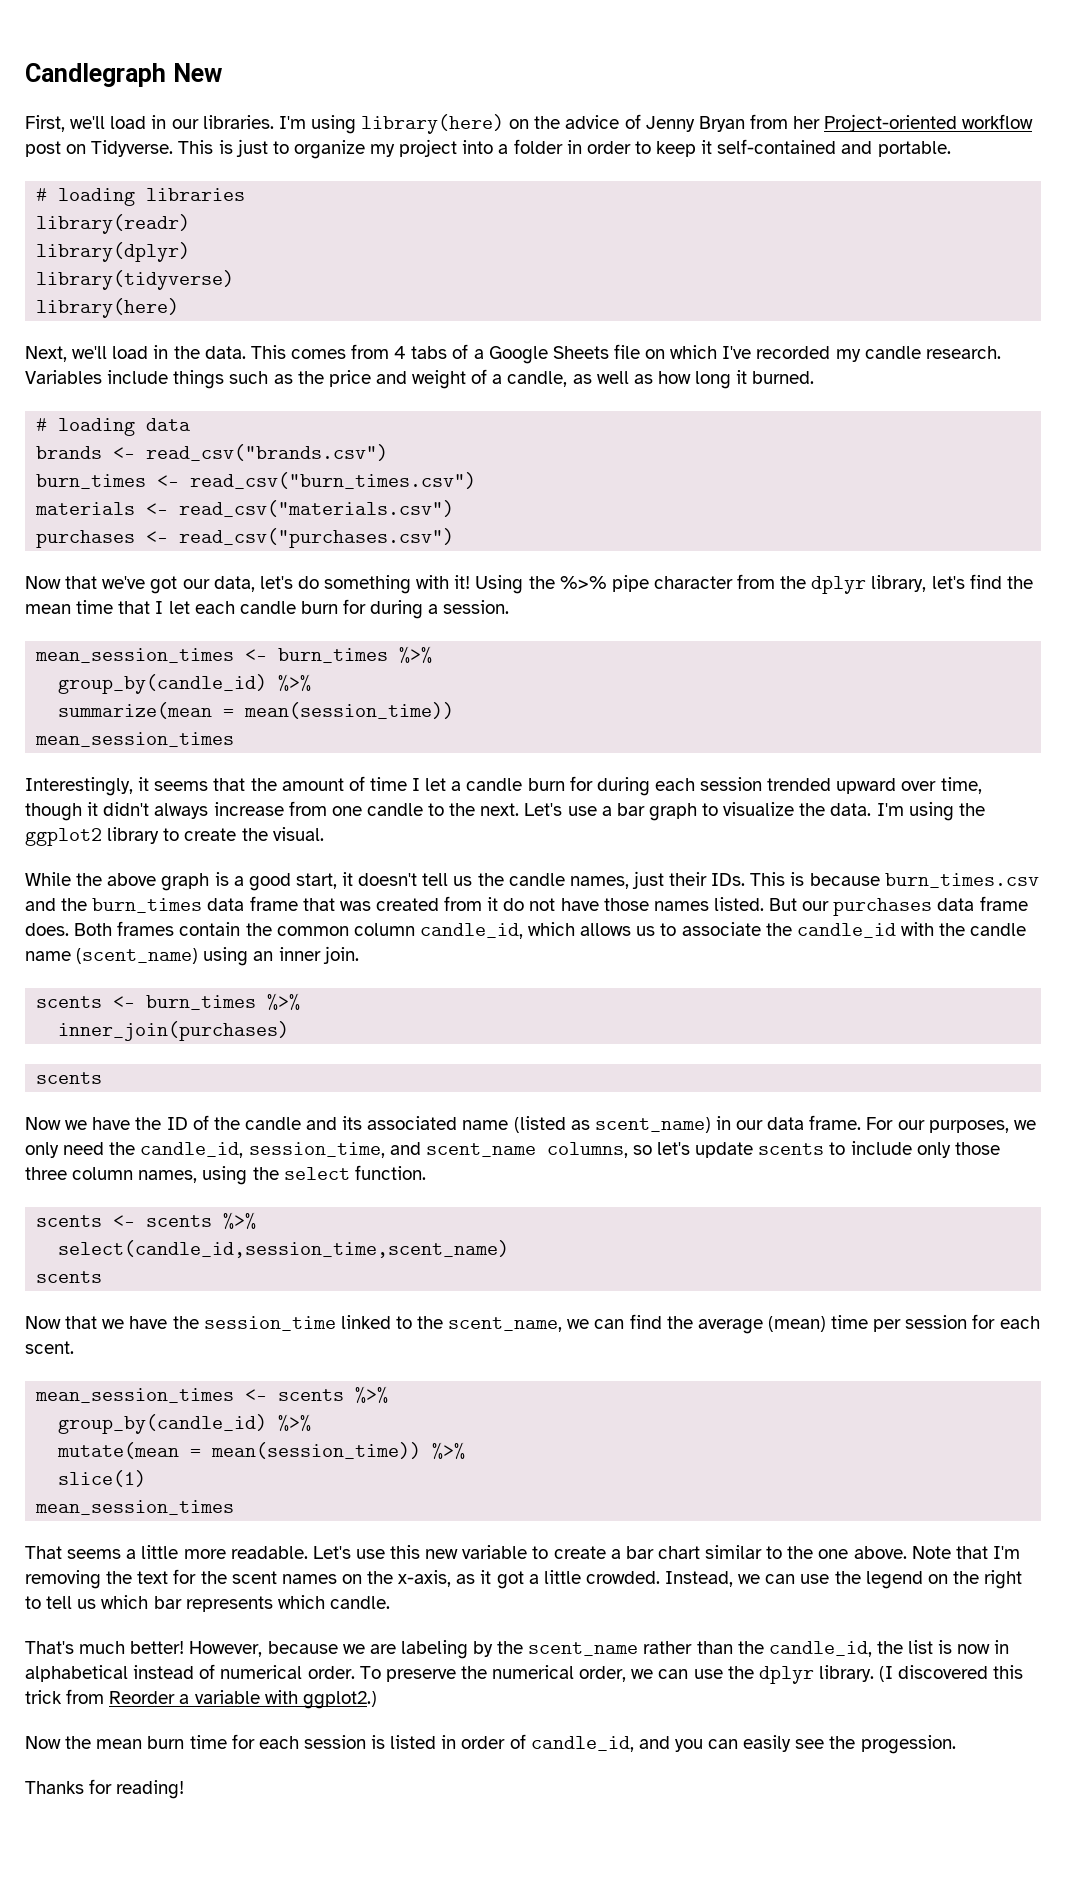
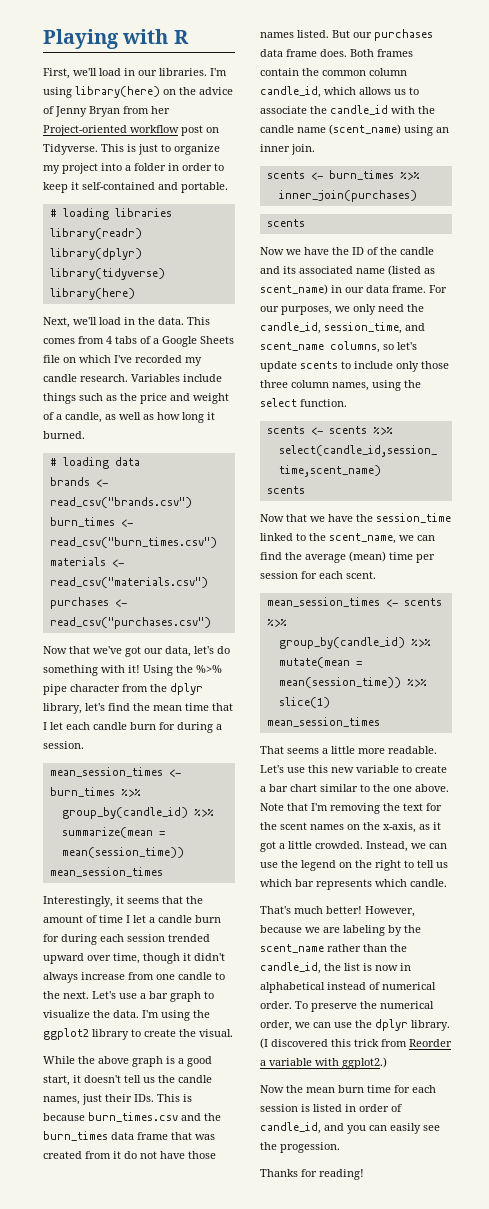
- Candlegraph New
+ Playing with R

